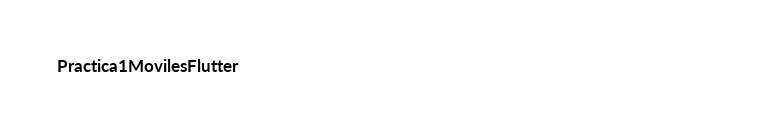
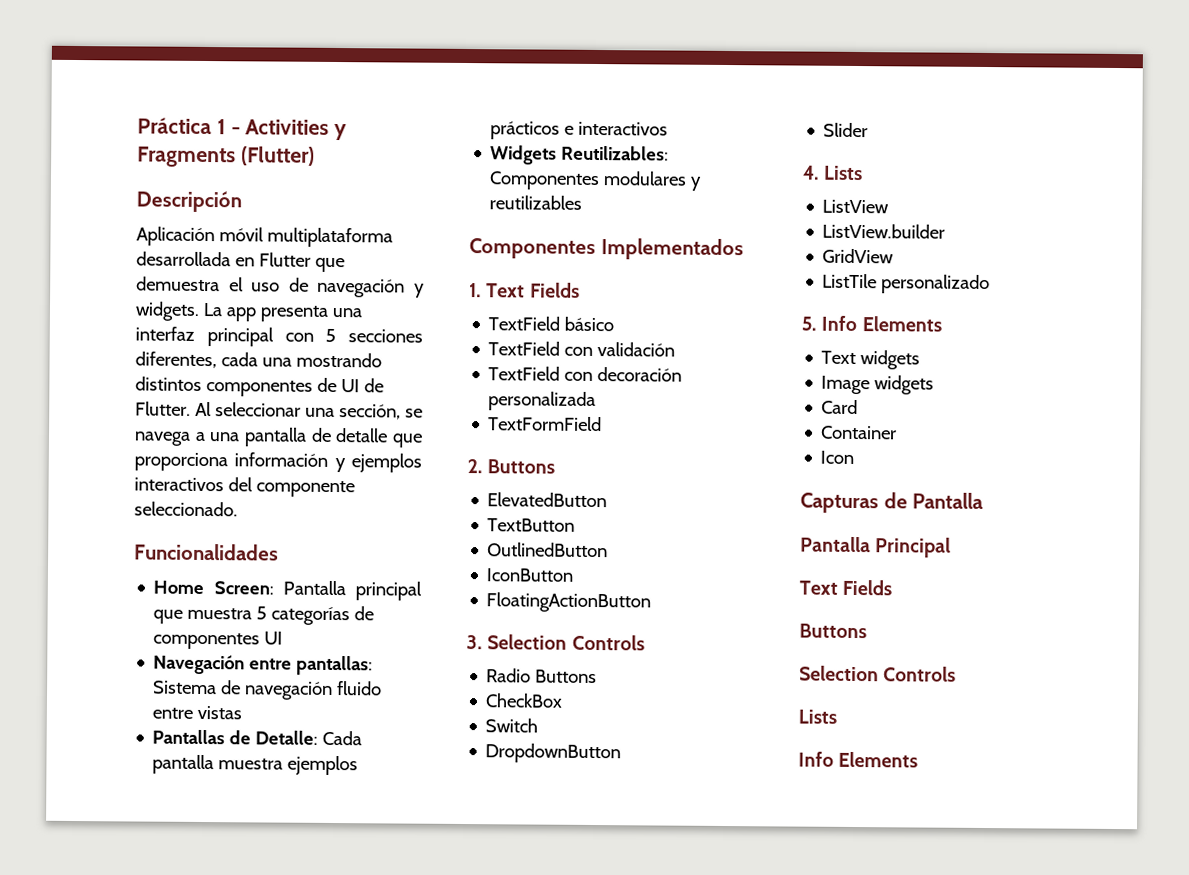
- Practica1MovilesFlutter
+ Práctica 1 - Activities y Fragments (Flutter)
+ Descripción
+ Aplicación móvil multiplataforma desarrollada en Flutter que demuestra el uso de navegación y widgets. La app presenta una interfaz principal con 5 secciones diferentes, cada una mostrando distintos componentes de UI de Flutter. Al seleccionar una sección, se navega a una pantalla de detalle que proporciona información y ejemplos interactivos del componente seleccionado.
+ Funcionalidades
+ Home Screen: Pantalla principal que muestra 5 categorías de componentes UI
+ Navegación entre pantallas: Sistema de navegación fluido entre vistas
+ Pantallas de Detalle: Cada pantalla muestra ejemplos prácticos e interactivos
+ Widgets Reutilizables: Componentes modulares y reutilizables
+ Componentes Implementados
+ 1. Text Fields
+ TextField básico
+ TextField con validación
+ TextField con decoración personalizada
+ TextFormField
+ 2. Buttons
+ ElevatedButton
+ TextButton
+ OutlinedButton
+ IconButton
+ FloatingActionButton
+ 3. Selection Controls
+ Radio Buttons
+ CheckBox
+ Switch
+ DropdownButton
+ Slider
+ 4. Lists
+ ListView
+ ListView.builder
+ GridView
+ ListTile personalizado
+ 5. Info Elements
+ Text widgets
+ Image widgets
+ Card
+ Container
+ Icon
+ Capturas de Pantalla
+ Pantalla Principal
+ Text Fields
+ Buttons
+ Selection Controls
+ Lists
+ Info Elements

